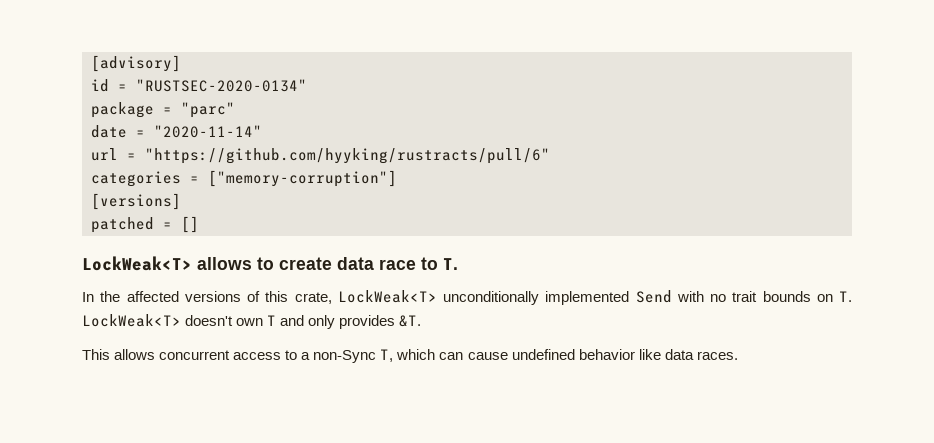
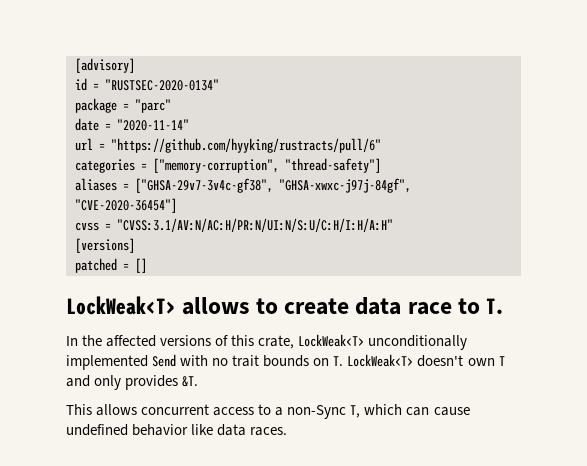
- categories = ["memory-corruption"]
+ categories = ["memory-corruption", "thread-safety"]
+ aliases = ["GHSA-29v7-3v4c-gf38", "GHSA-xwxc-j97j-84gf", "CVE-2020-36454"]
+ cvss = "CVSS:3.1/AV:N/AC:H/PR:N/UI:N/S:U/C:H/I:H/A:H"

